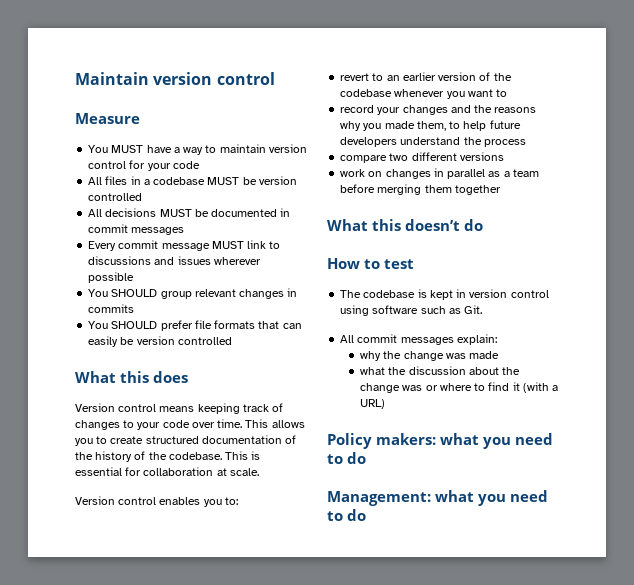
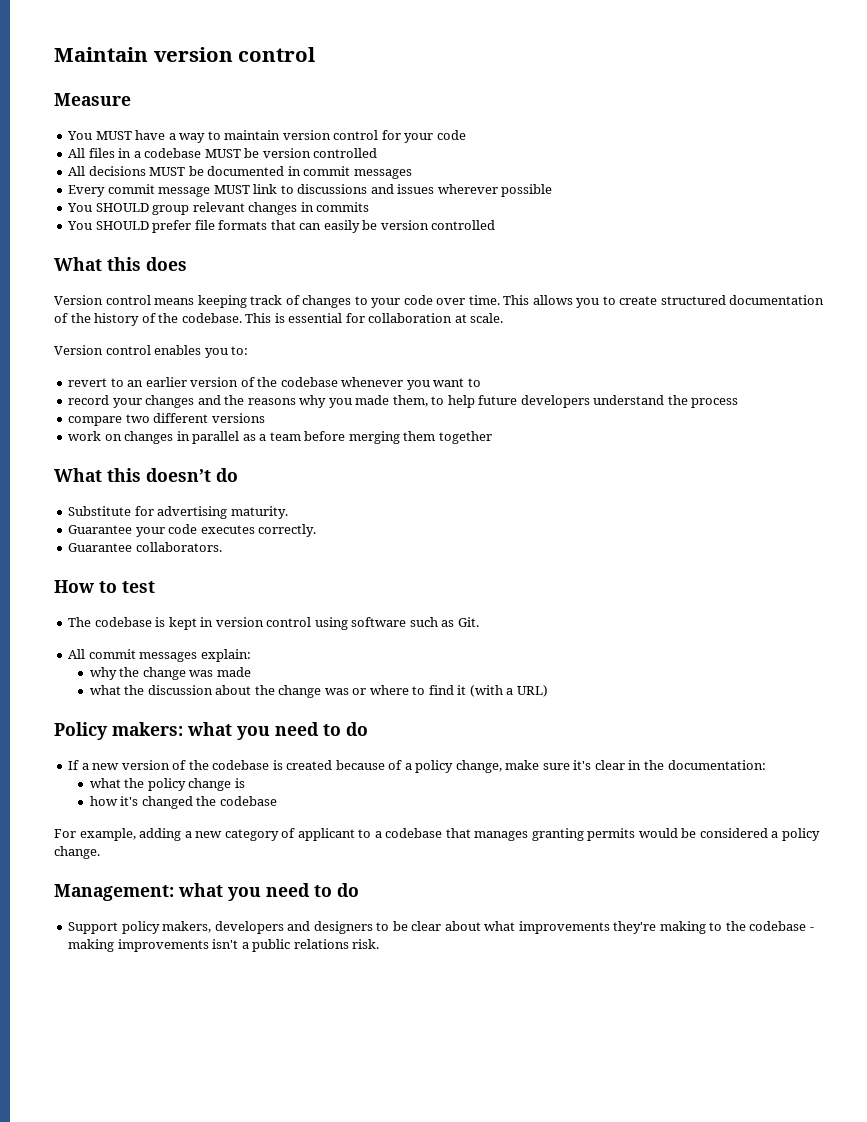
+ Substitute for advertising maturity.
+ Guarantee your code executes correctly.
+ Guarantee collaborators.
+ If a new version of the codebase is created because of a policy change, make sure it's clear in the documentation:
+ what the policy change is
+ how it's changed the codebase
+ For example, adding a new category of applicant to a codebase that manages granting permits would be considered a policy change.
+ Support policy makers, developers and designers to be clear about what improvements they're making to the codebase - making improvements isn't a public relations risk.

